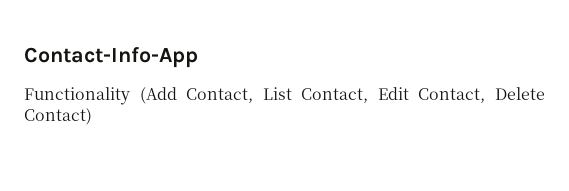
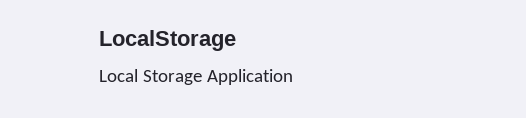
- Contact-Info-App
- Functionality (Add Contact, List Contact, Edit Contact, Delete Contact)
+ LocalStorage
+ Local Storage Application

